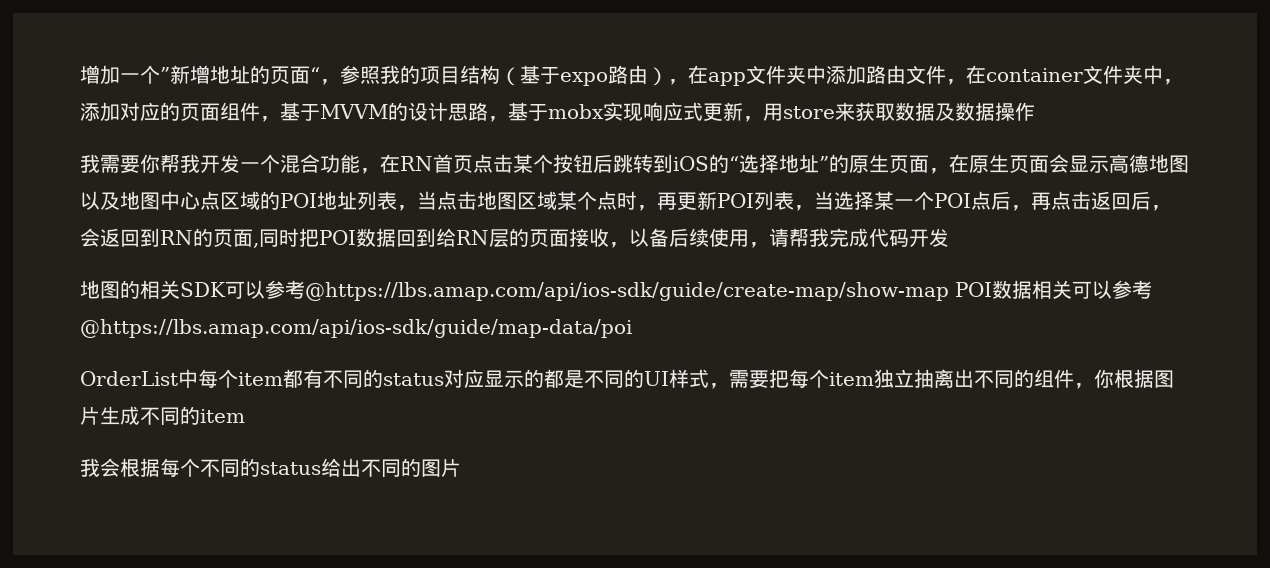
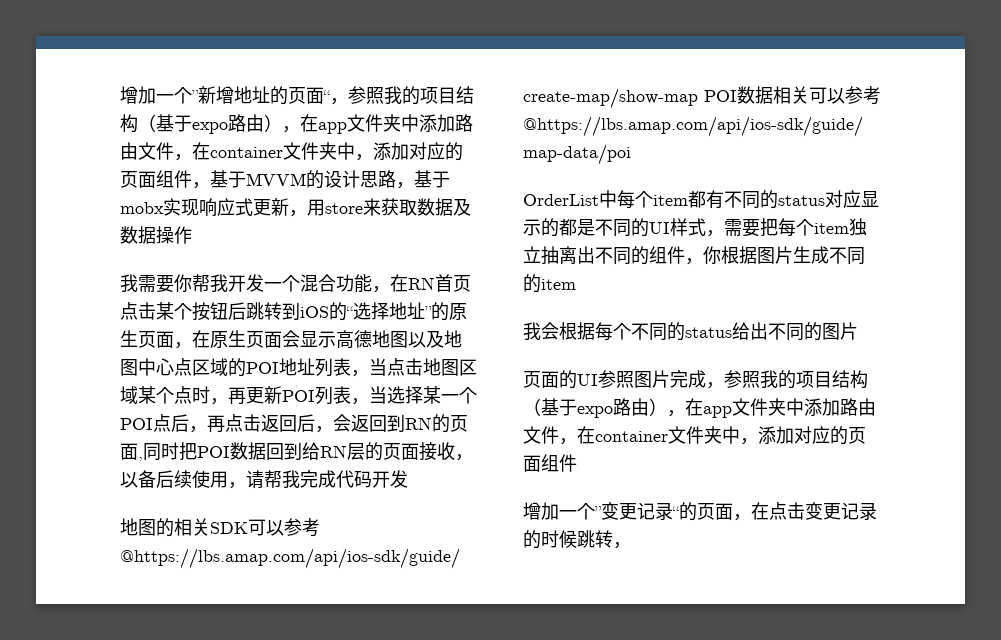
+ 页面的UI参照图片完成，参照我的项目结构（基于expo路由），在app文件夹中添加路由文件，在container文件夹中，添加对应的页面组件
+ 增加一个”变更记录“的页面，在点击变更记录的时候跳转，

